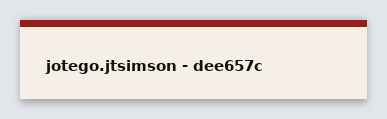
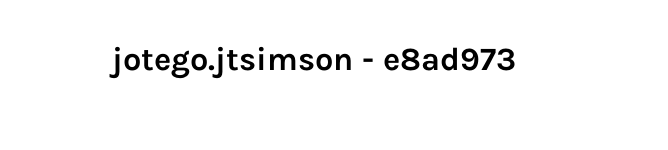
- jotego.jtsimson - dee657c
+ jotego.jtsimson - e8ad973

